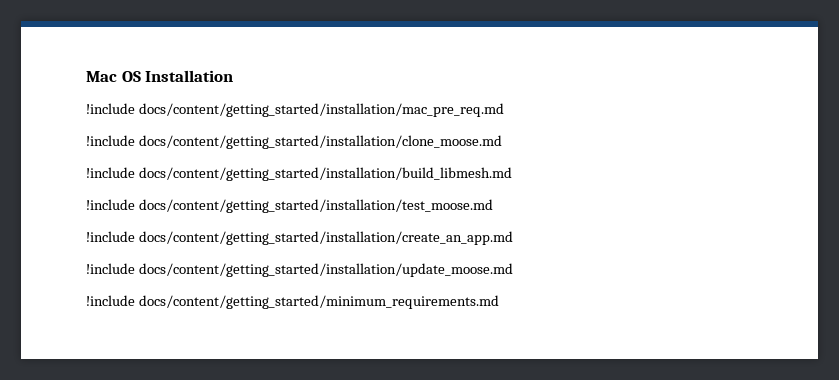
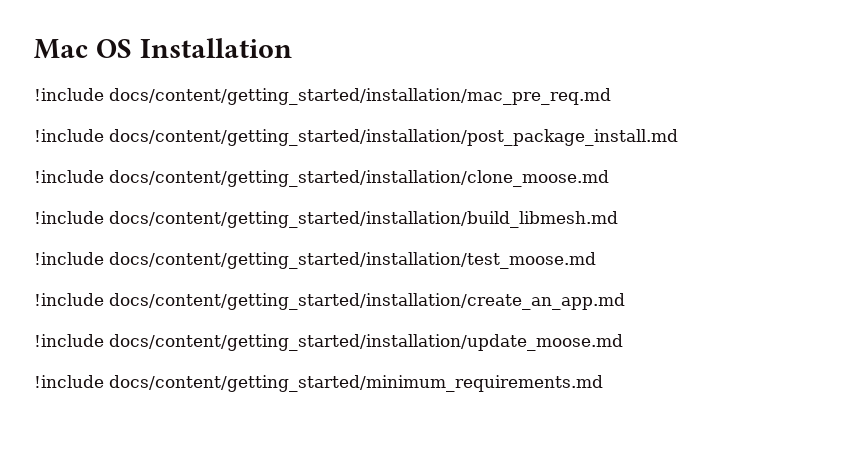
+ !include docs/content/getting_started/installation/post_package_install.md

